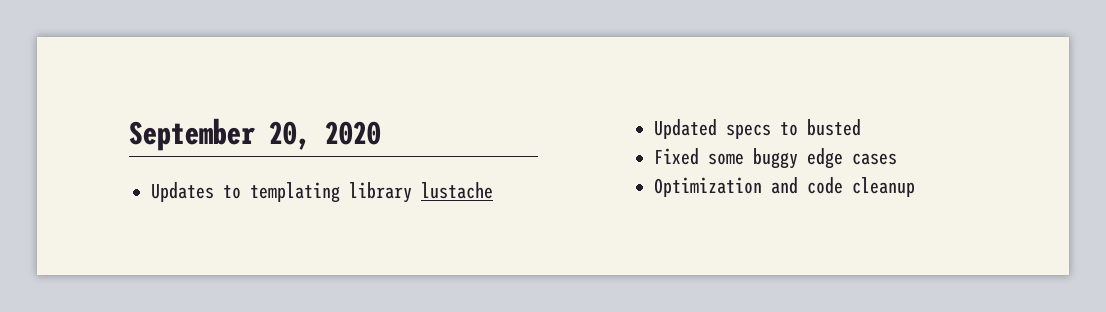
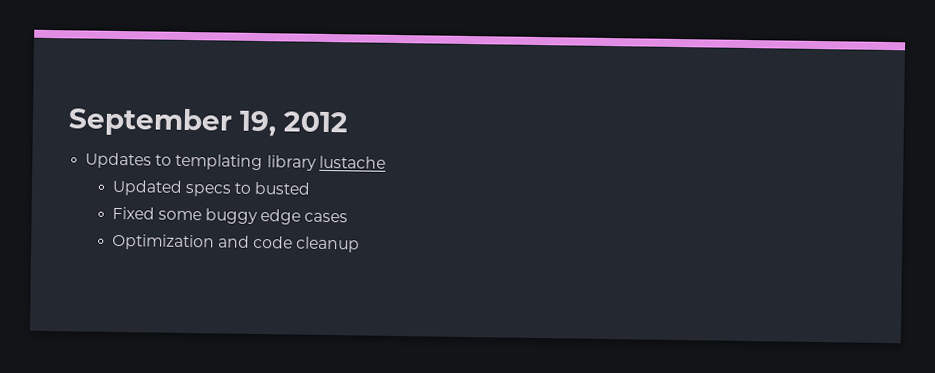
- September 20, 2020
+ September 19, 2012

